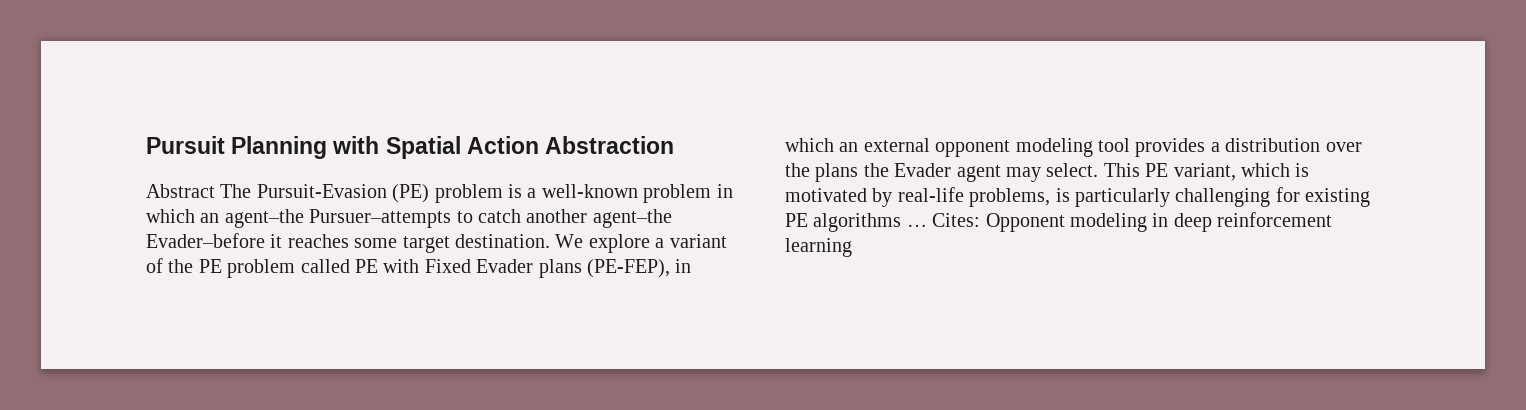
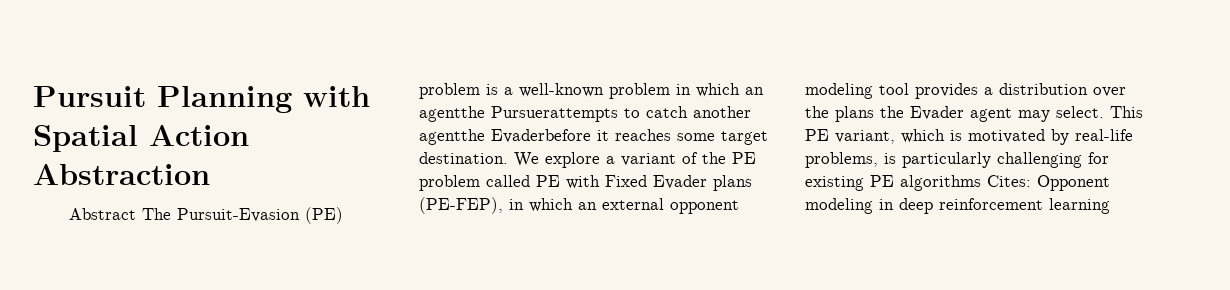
- Abstract The Pursuit-Evasion (PE) problem is a well-known problem in which an agent–the Pursuer–attempts to catch another agent–the Evader–before it reaches some target destination.
+ Abstract The Pursuit-Evasion (PE) problem is a well-known problem in which an agentthe Pursuerattempts to catch another agentthe Evaderbefore it reaches some target destination.
- This PE variant, which is motivated by real-life problems, is particularly challenging for existing PE algorithms … Cites: Opponent modeling in deep reinforcement learning
+ This PE variant, which is motivated by real-life problems, is particularly challenging for existing PE algorithms Cites: Opponent modeling in deep reinforcement learning

